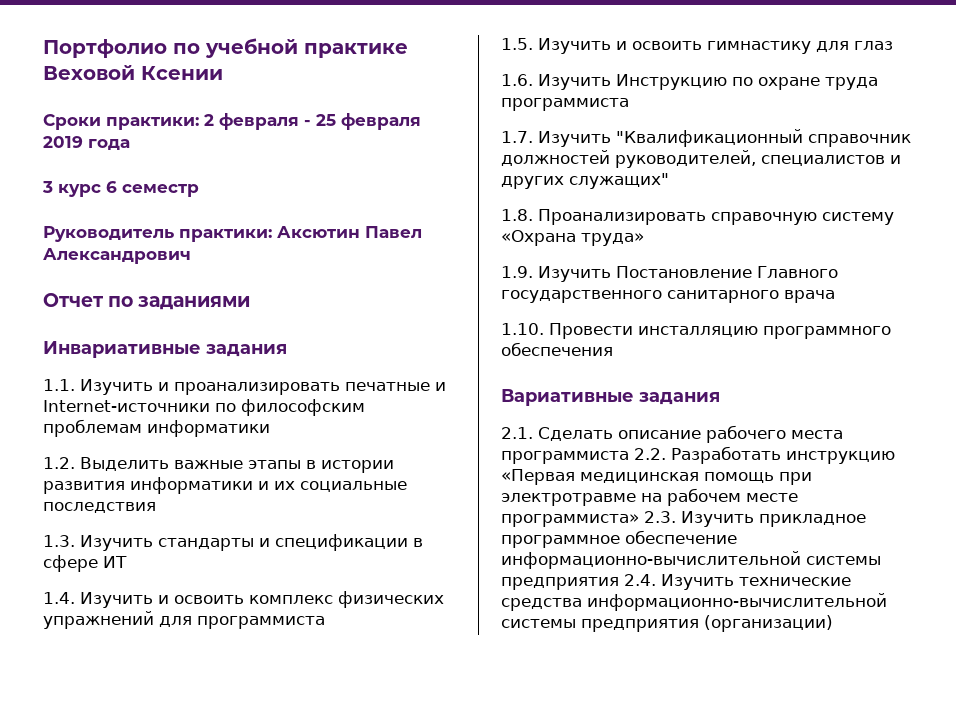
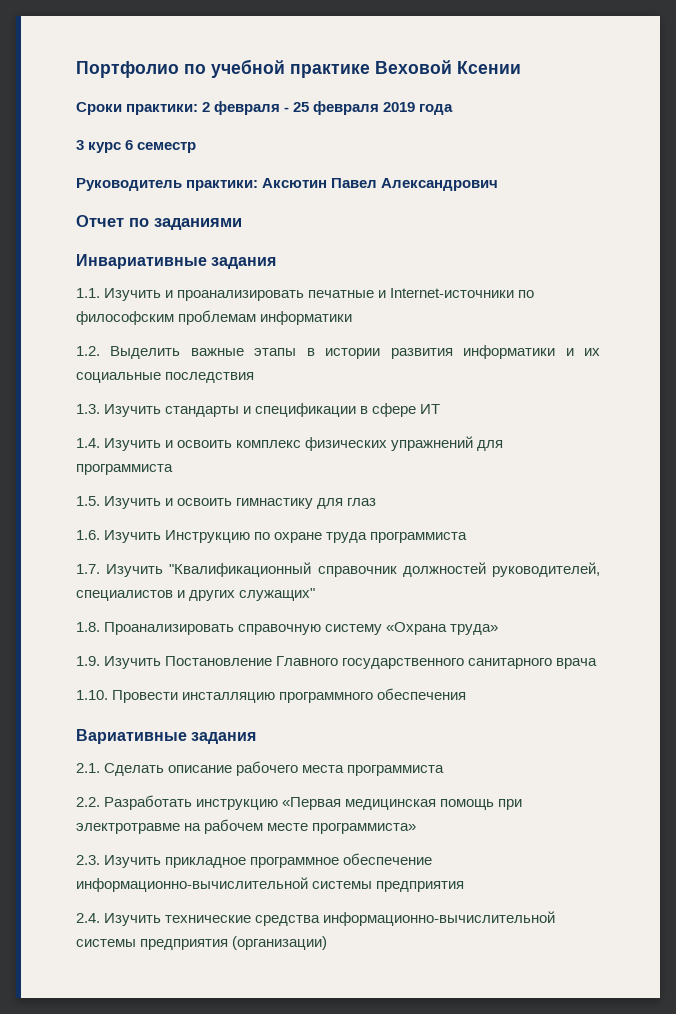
- 2.1. Сделать описание рабочего места программиста 2.2. Разработать инструкцию «Первая медицинская помощь при электротравме на рабочем месте программиста» 2.3. Изучить прикладное программное обеспечение информационно-вычислительной системы предприятия 2.4. Изучить технические средства информационно-вычислительной системы предприятия (организации)
+ 2.1. Сделать описание рабочего места программиста
+ 2.2. Разработать инструкцию «Первая медицинская помощь при электротравме на рабочем месте программиста»
+ 2.3. Изучить прикладное программное обеспечение информационно-вычислительной системы предприятия
+ 2.4. Изучить технические средства информационно-вычислительной системы предприятия (организации)

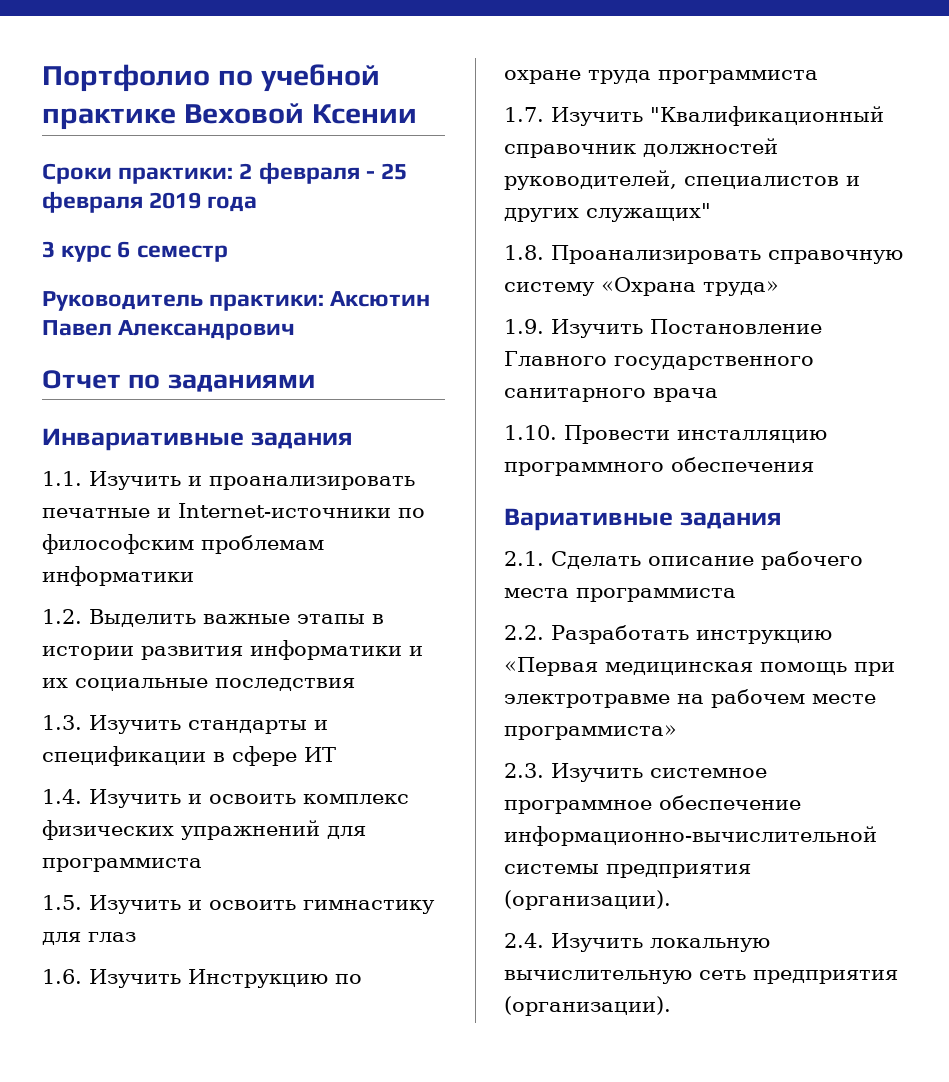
- 2.3. Изучить прикладное программное обеспечение информационно-вычислительной системы предприятия
+ 2.3. Изучить системное программное обеспечение информационно-вычислительной системы предприятия (организации).
- 2.4. Изучить технические средства информационно-вычислительной системы предприятия (организации)
+ 2.4. Изучить локальную вычислительную сеть предприятия (организации).

